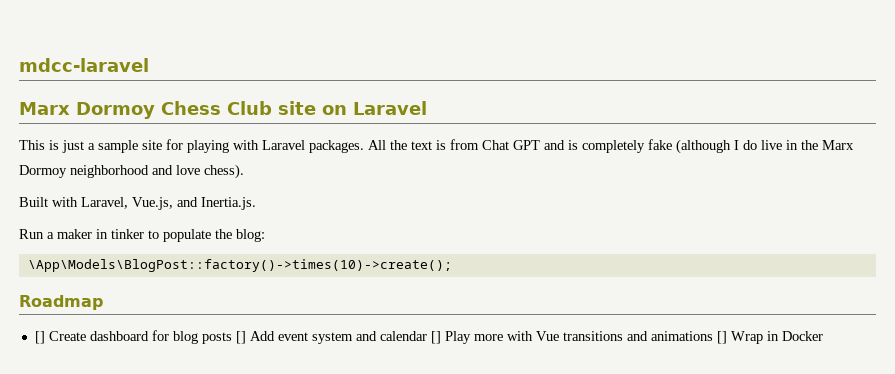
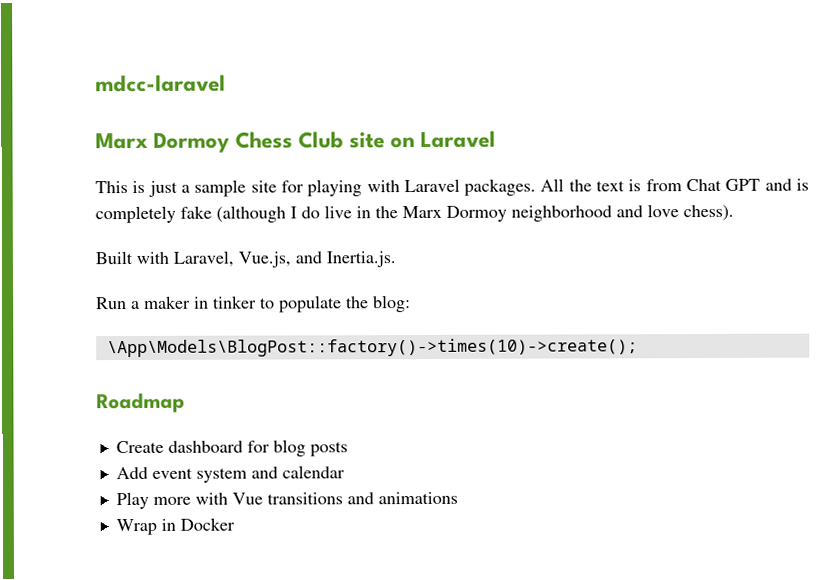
- [] Create dashboard for blog posts [] Add event system and calendar [] Play more with Vue transitions and animations [] Wrap in Docker
+ Create dashboard for blog posts
+ Add event system and calendar
+ Play more with Vue transitions and animations
+ Wrap in Docker

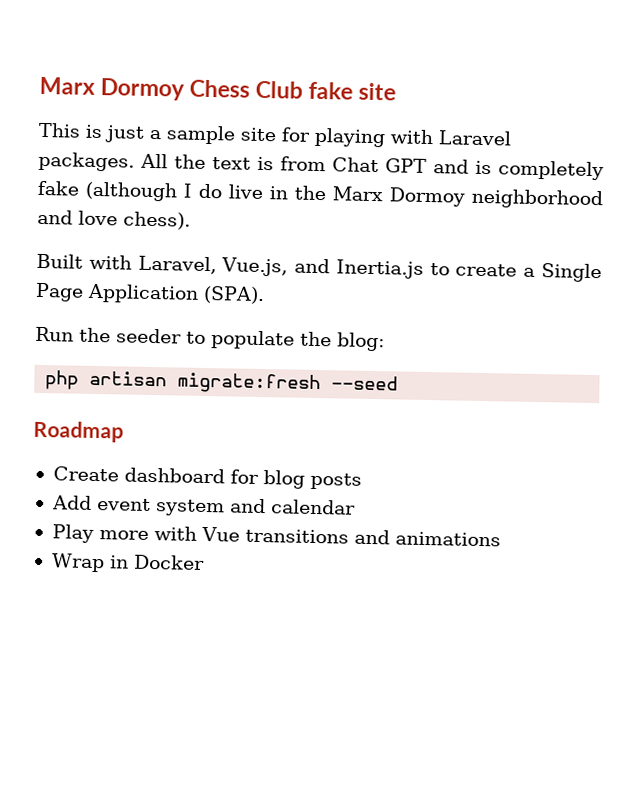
- mdcc-laravel
- Marx Dormoy Chess Club site on Laravel
+ Marx Dormoy Chess Club fake site
- Built with Laravel, Vue.js, and Inertia.js.
- Run a maker in tinker to populate the blog:
+ Built with Laravel, Vue.js, and Inertia.js to create a Single Page Application (SPA).
+ Run the seeder to populate the blog:
- \App\Models\BlogPost::factory()->times(10)->create();
+ php artisan migrate:fresh --seed

